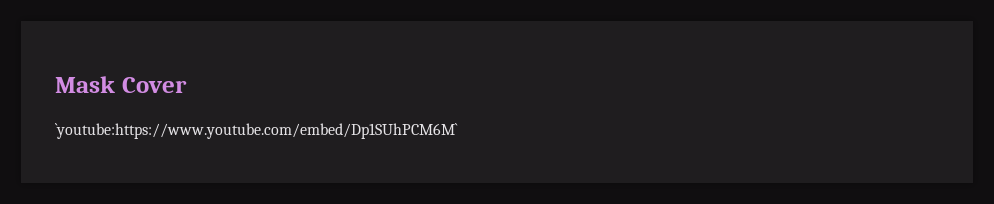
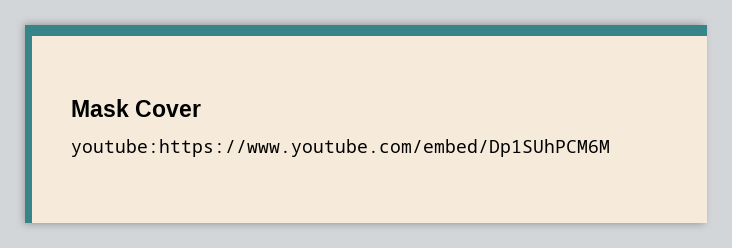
- `youtube:https://www.youtube.com/embed/Dp1SUhPCM6M`
+ youtube:https://www.youtube.com/embed/Dp1SUhPCM6M

